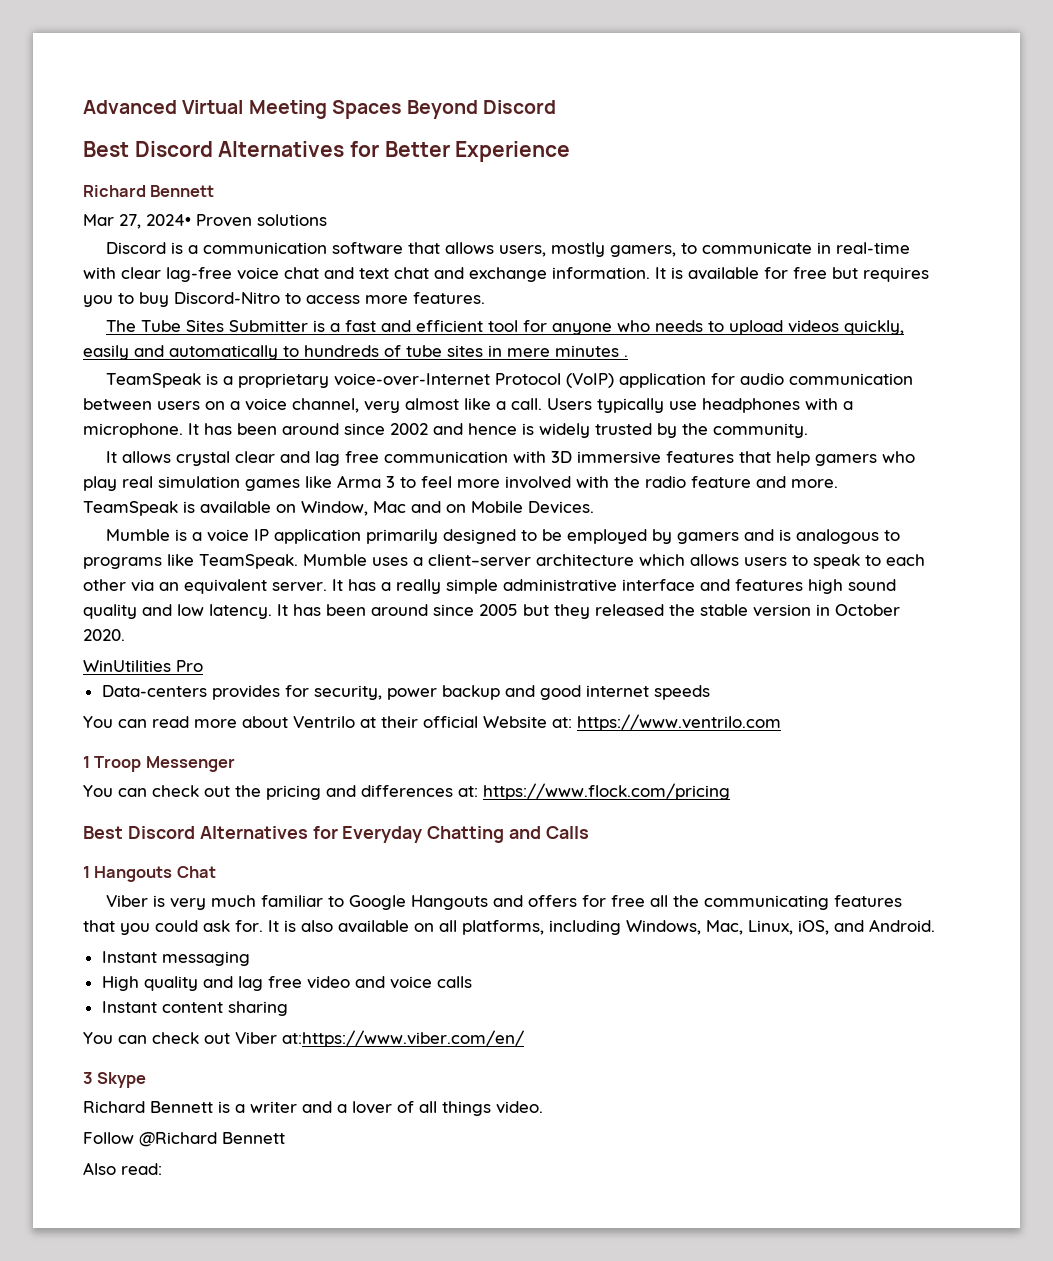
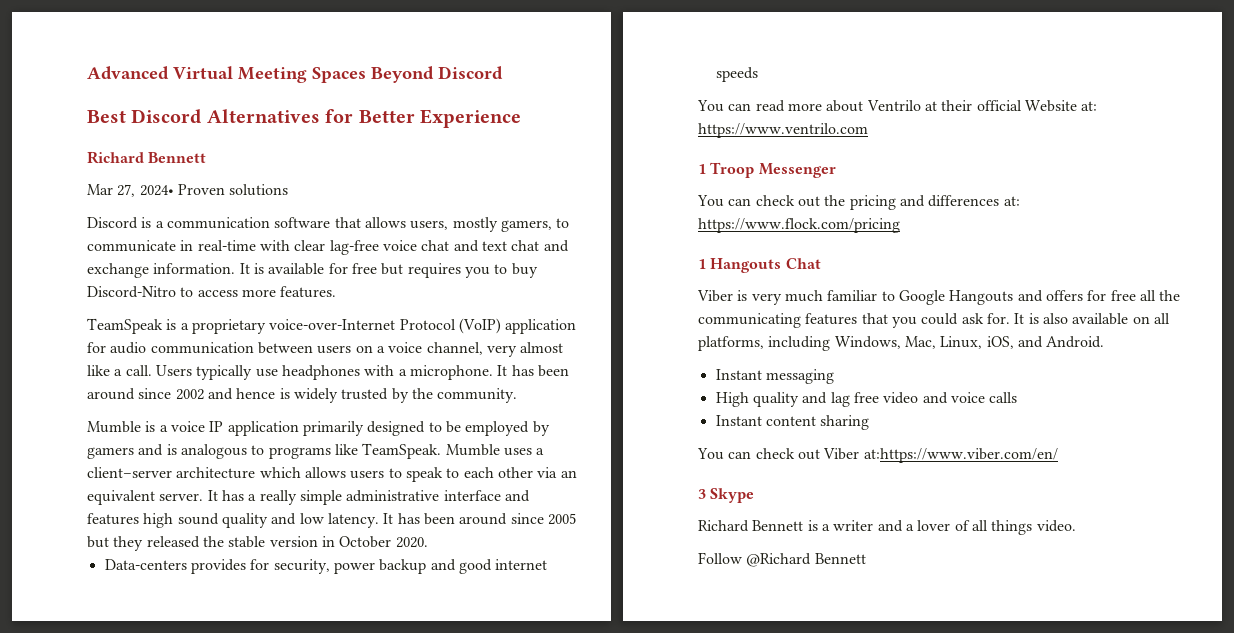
- The Tube Sites Submitter is a fast and efficient tool for anyone who needs to upload videos quickly, easily and automatically to hundreds of tube sites in mere minutes .
- It allows crystal clear and lag free communication with 3D immersive features that help gamers who play real simulation games like Arma 3 to feel more involved with the radio feature and more. TeamSpeak is available on Window, Mac and on Mobile Devices.
- WinUtilities Pro
- Best Discord Alternatives for Everyday Chatting and Calls
- Also read:

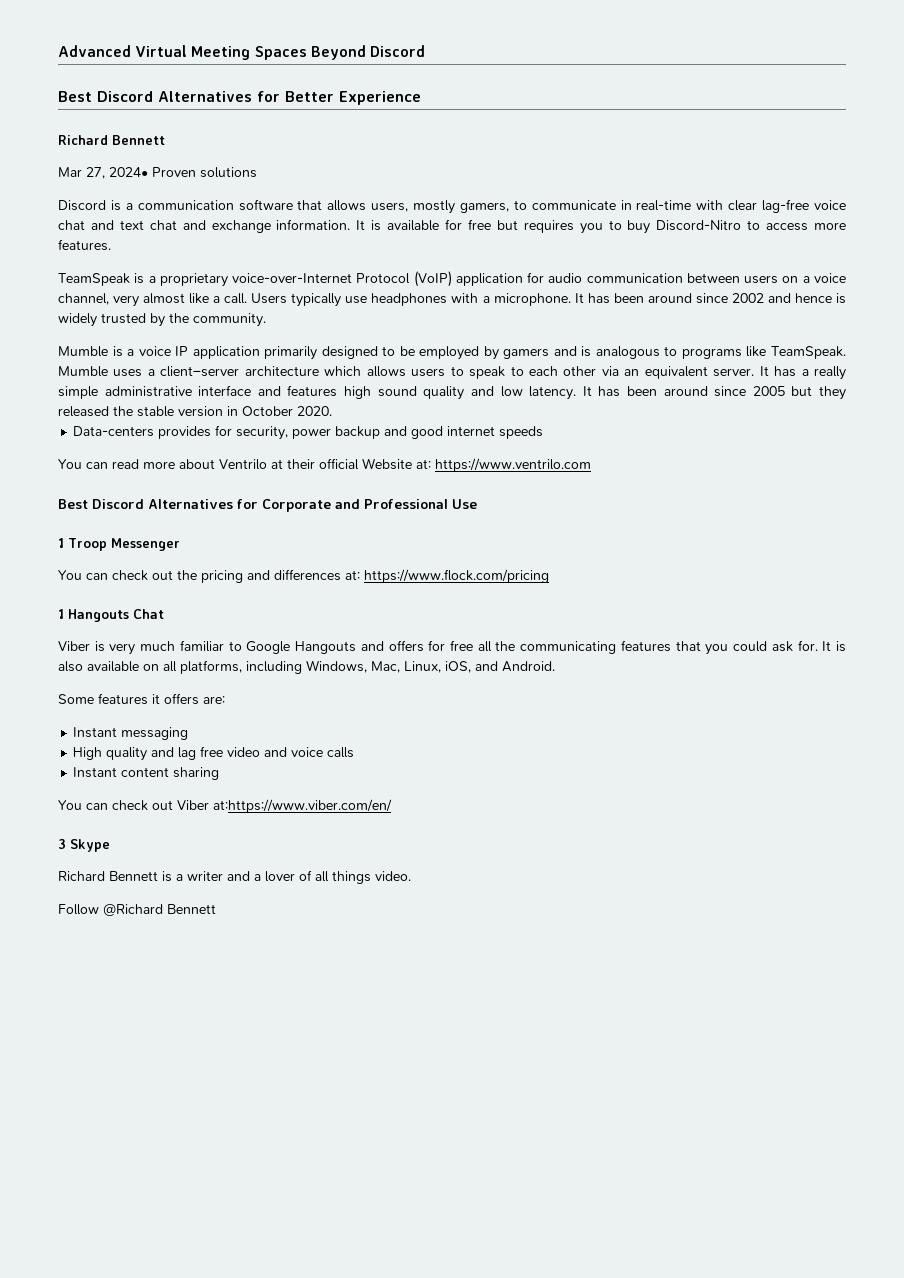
+ Best Discord Alternatives for Corporate and Professional Use
+ Some features it offers are:

